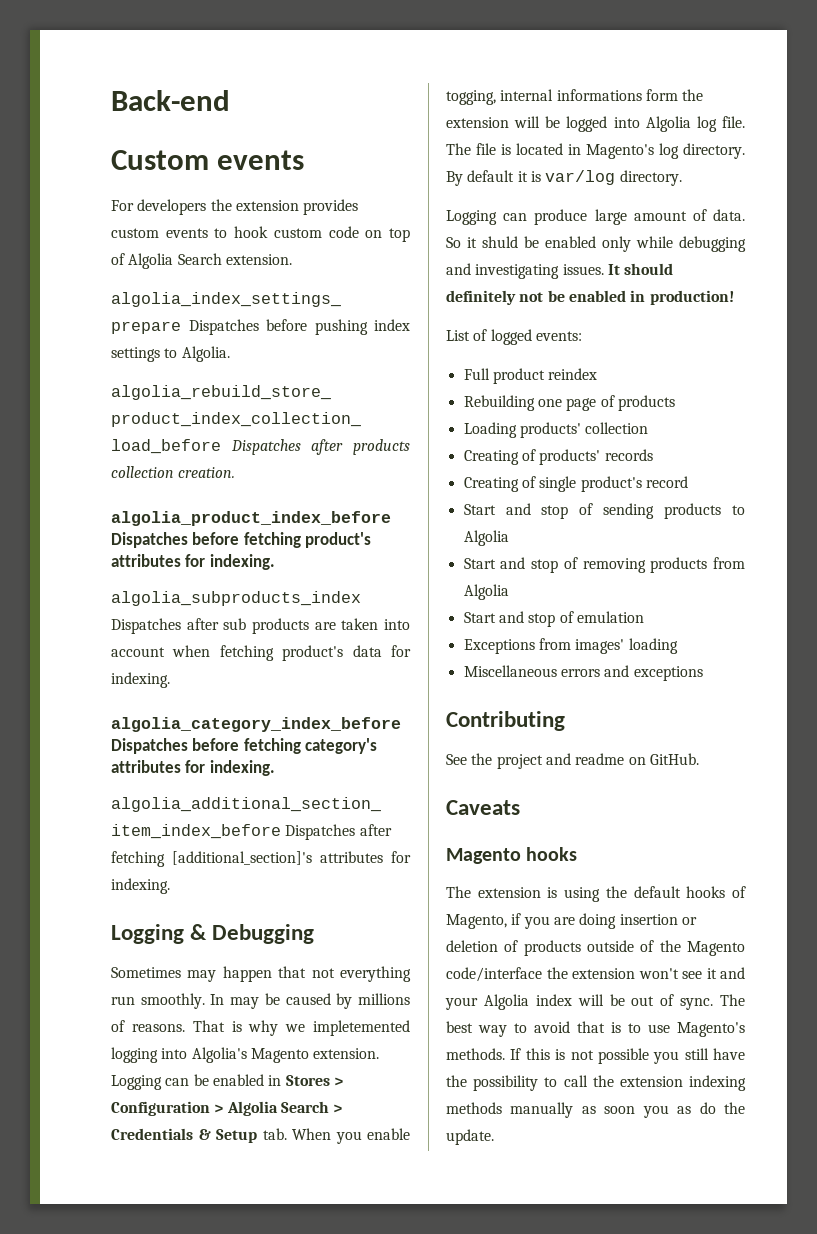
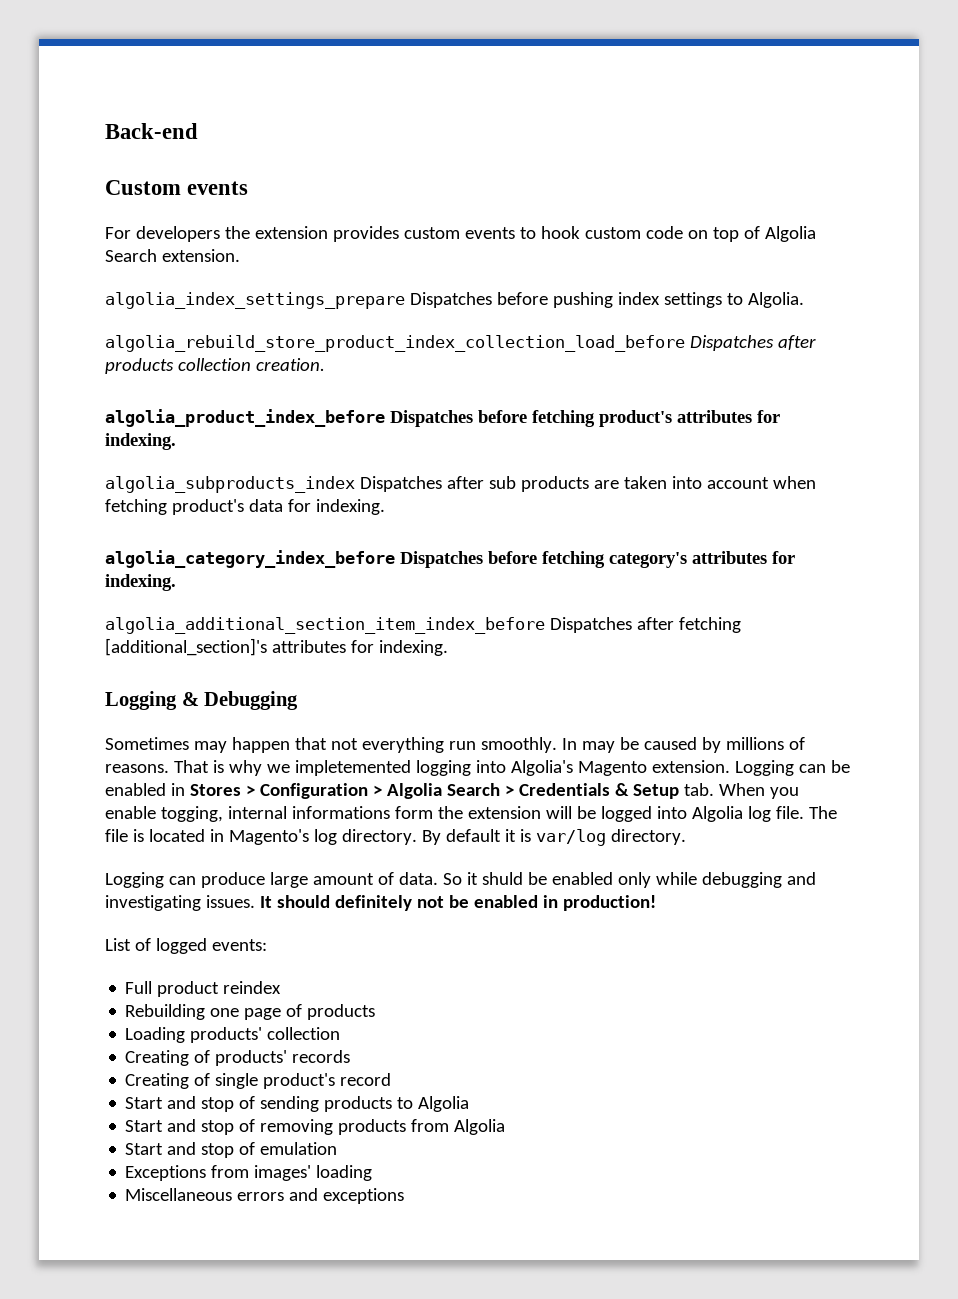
- Contributing
- See the project and readme on GitHub.
- Caveats
- Magento hooks
- The extension is using the default hooks of Magento, if you are doing insertion or deletion of products outside of the Magento code/interface the extension won't see it and your Algolia index will be out of sync. The best way to avoid that is to use Magento's methods. If this is not possible you still have the possibility to call the extension indexing methods manually as soon you as do the update.

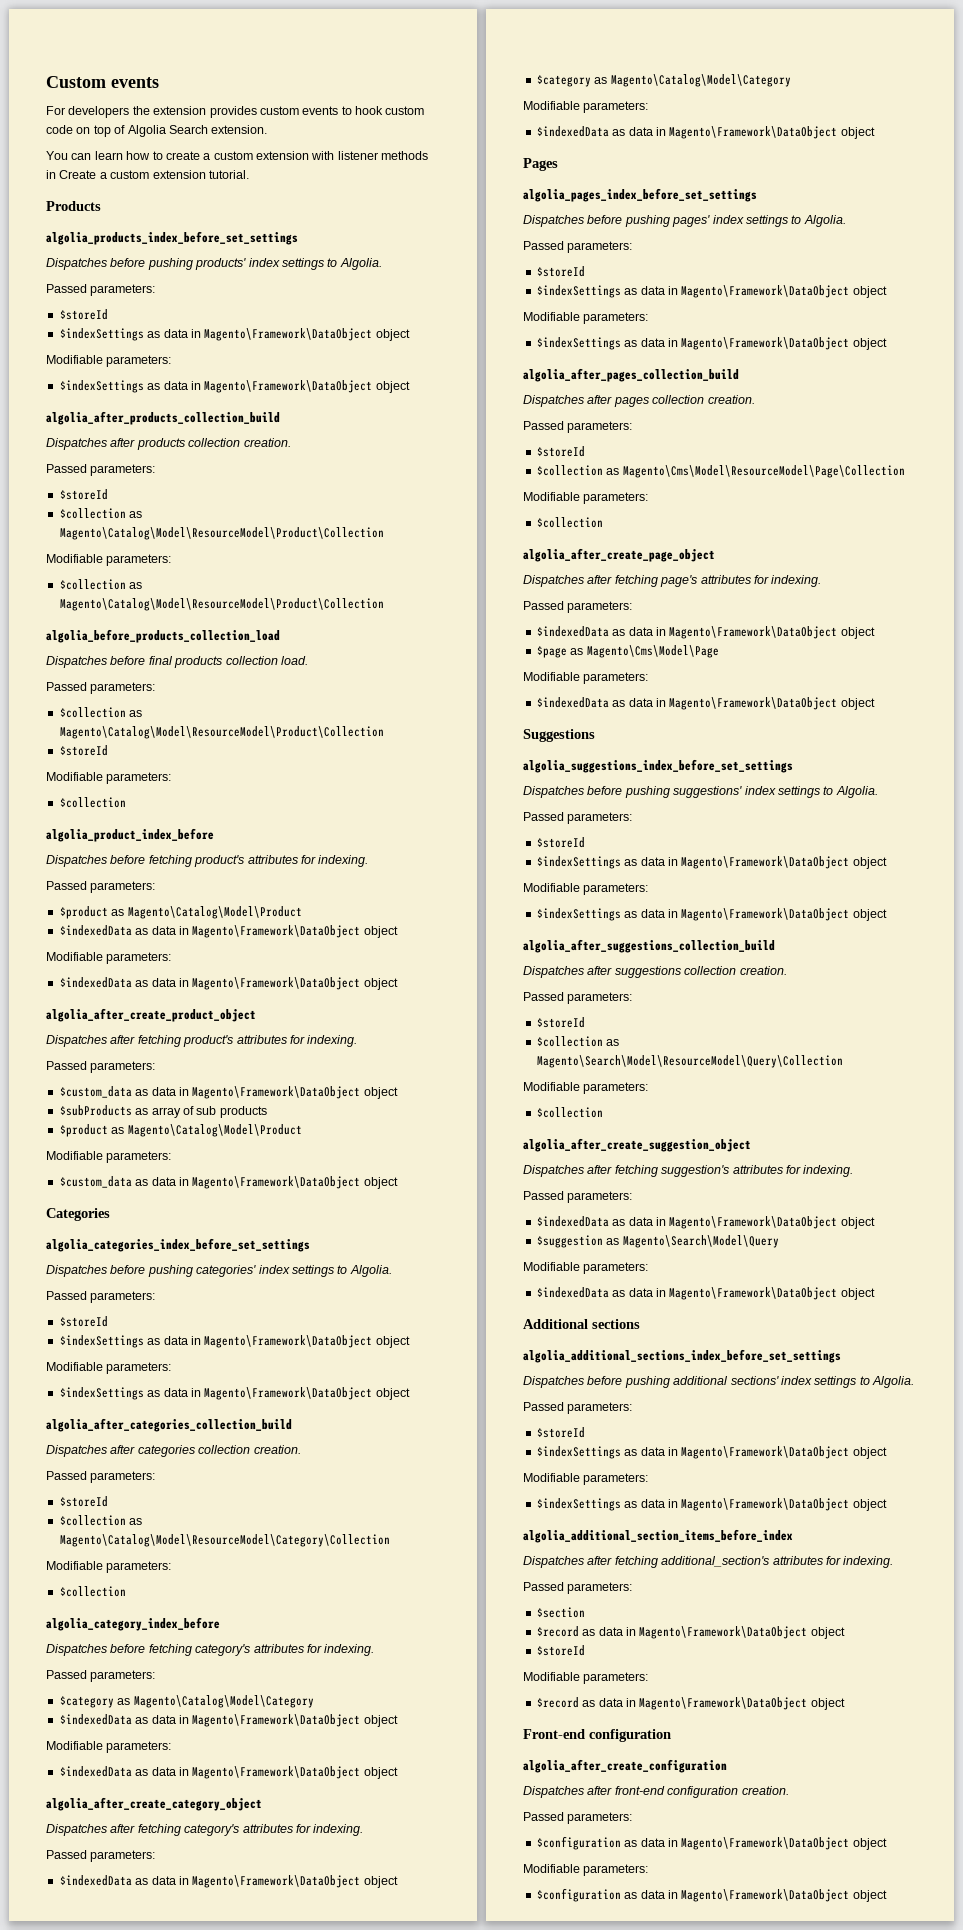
- Back-end
- algolia_index_settings_prepare Dispatches before pushing index settings to Algolia.
- algolia_rebuild_store_product_index_collection_load_before Dispatches after products collection creation.
+ You can learn how to create a custom extension with listener methods in Create a custom extension tutorial.
+ Products
+ algolia_products_index_before_set_settings
+ Dispatches before pushing products' index settings to Algolia.
+ Passed parameters:
+ $storeId
+ $indexSettings as data in Magento\Framework\DataObject object
+ Modifiable parameters:
+ $indexSettings as data in Magento\Framework\DataObject object
+ algolia_after_products_collection_build
+ Dispatches after products collection creation.
+ Passed parameters:
+ $storeId
+ $collection as Magento\Catalog\Model\ResourceModel\Product\Collection
+ Modifiable parameters:
+ $collection as Magento\Catalog\Model\ResourceModel\Product\Collection
+ algolia_before_products_collection_load
+ Dispatches before final products collection load.
+ Passed parameters:
+ $collection as Magento\Catalog\Model\ResourceModel\Product\Collection
+ $storeId
+ Modifiable parameters:
+ $collection
- algolia_product_index_before Dispatches before fetching product's attributes for indexing.
- algolia_subproducts_index Dispatches after sub products are taken into account when fetching product's data for indexing.
+ algolia_product_index_before
+ Dispatches before fetching product's attributes for indexing.
+ Passed parameters:
+ $product as Magento\Catalog\Model\Product
+ $indexedData as data in Magento\Framework\DataObject object
+ Modifiable parameters:
+ $indexedData as data in Magento\Framework\DataObject object
+ algolia_after_create_product_object
+ Dispatches after fetching product's attributes for indexing.
+ Passed parameters:
+ $custom_data as data in Magento\Framework\DataObject object
+ $subProducts as array of sub products
+ $product as Magento\Catalog\Model\Product
+ Modifiable parameters:
+ $custom_data as data in Magento\Framework\DataObject object
+ Categories
+ algolia_categories_index_before_set_settings
+ Dispatches before pushing categories' index settings to Algolia.
+ Passed parameters:
+ $storeId
+ $indexSettings as data in Magento\Framework\DataObject object
+ Modifiable parameters:
+ $indexSettings as data in Magento\Framework\DataObject object
+ algolia_after_categories_collection_build
+ Dispatches after categories collection creation.
+ Passed parameters:
+ $storeId
+ $collection as Magento\Catalog\Model\ResourceModel\Category\Collection
+ Modifiable parameters:
+ $collection
- algolia_category_index_before Dispatches before fetching category's attributes for indexing.
- algolia_additional_section_item_index_before Dispatches after fetching [additional_section]'s attributes for indexing.
- Logging & Debugging
- Sometimes may happen that not everything run smoothly. In may be caused by millions of reasons. That is why we impletemented logging into Algolia's Magento extension. Logging can be enabled in Stores > Configuration > Algolia Search > Credentials & Setup tab. When you enable togging, internal informations form the extension will be logged into Algolia log file. The file is located in Magento's log directory. By default it is var/log directory.
- Logging can produce large amount of data. So it shuld be enabled only while debugging and investigating issues. It should definitely not be enabled in production!
- List of logged events:
- Full product reindex
- Rebuilding one page of products
- Loading products' collection
- Creating of products' records
- Creating of single product's record
- Start and stop of sending products to Algolia
- Start and stop of removing products from Algolia
- Start and stop of emulation
- Exceptions from images' loading
- Miscellaneous errors and exceptions
+ algolia_category_index_before
+ Dispatches before fetching category's attributes for indexing.
+ Passed parameters:
+ $category as Magento\Catalog\Model\Category
+ $indexedData as data in Magento\Framework\DataObject object
+ Modifiable parameters:
+ $indexedData as data in Magento\Framework\DataObject object
+ algolia_after_create_category_object
+ Dispatches after fetching category's attributes for indexing.
+ Passed parameters:
+ $indexedData as data in Magento\Framework\DataObject object
+ $category as Magento\Catalog\Model\Category
+ Modifiable parameters:
+ $indexedData as data in Magento\Framework\DataObject object
+ Pages
+ algolia_pages_index_before_set_settings
+ Dispatches before pushing pages' index settings to Algolia.
+ Passed parameters:
+ $storeId
+ $indexSettings as data in Magento\Framework\DataObject object
+ Modifiable parameters:
+ $indexSettings as data in Magento\Framework\DataObject object
+ algolia_after_pages_collection_build
+ Dispatches after pages collection creation.
+ Passed parameters:
+ $storeId
+ $collection as Magento\Cms\Model\ResourceModel\Page\Collection
+ Modifiable parameters:
+ $collection
+ algolia_after_create_page_object
+ Dispatches after fetching page's attributes for indexing.
+ Passed parameters:
+ $indexedData as data in Magento\Framework\DataObject object
+ $page as Magento\Cms\Model\Page
+ Modifiable parameters:
+ $indexedData as data in Magento\Framework\DataObject object
+ Suggestions
+ algolia_suggestions_index_before_set_settings
+ Dispatches before pushing suggestions' index settings to Algolia.
+ Passed parameters:
+ $storeId
+ $indexSettings as data in Magento\Framework\DataObject object
+ Modifiable parameters:
+ $indexSettings as data in Magento\Framework\DataObject object
+ algolia_after_suggestions_collection_build
+ Dispatches after suggestions collection creation.
+ Passed parameters:
+ $storeId
+ $collection as Magento\Search\Model\ResourceModel\Query\Collection
+ Modifiable parameters:
+ $collection
+ algolia_after_create_suggestion_object
+ Dispatches after fetching suggestion's attributes for indexing.
+ Passed parameters:
+ $indexedData as data in Magento\Framework\DataObject object
+ $suggestion as Magento\Search\Model\Query
+ Modifiable parameters:
+ $indexedData as data in Magento\Framework\DataObject object
+ Additional sections
+ algolia_additional_sections_index_before_set_settings
+ Dispatches before pushing additional sections' index settings to Algolia.
+ Passed parameters:
+ $storeId
+ $indexSettings as data in Magento\Framework\DataObject object
+ Modifiable parameters:
+ $indexSettings as data in Magento\Framework\DataObject object
+ algolia_additional_section_items_before_index
+ Dispatches after fetching additional_section's attributes for indexing.
+ Passed parameters:
+ $section
+ $record as data in Magento\Framework\DataObject object
+ $storeId
+ Modifiable parameters:
+ $record as data in Magento\Framework\DataObject object
+ Front-end configuration
+ algolia_after_create_configuration
+ Dispatches after front-end configuration creation.
+ Passed parameters:
+ $configuration as data in Magento\Framework\DataObject object
+ Modifiable parameters:
+ $configuration as data in Magento\Framework\DataObject object

